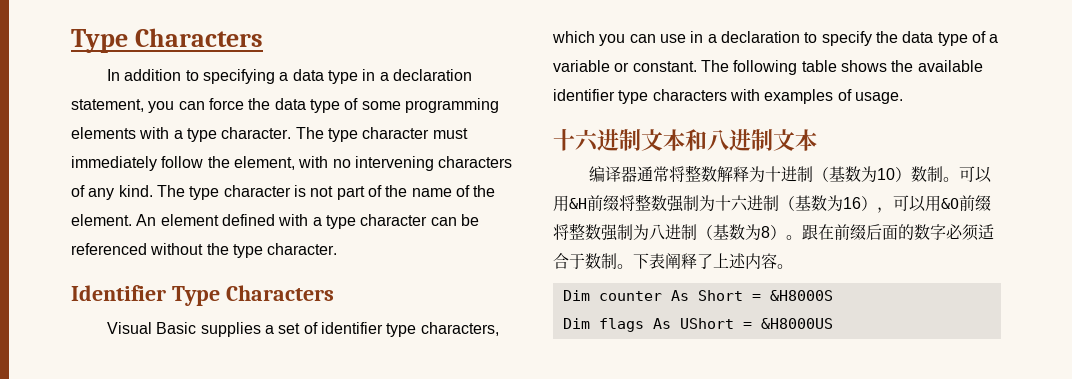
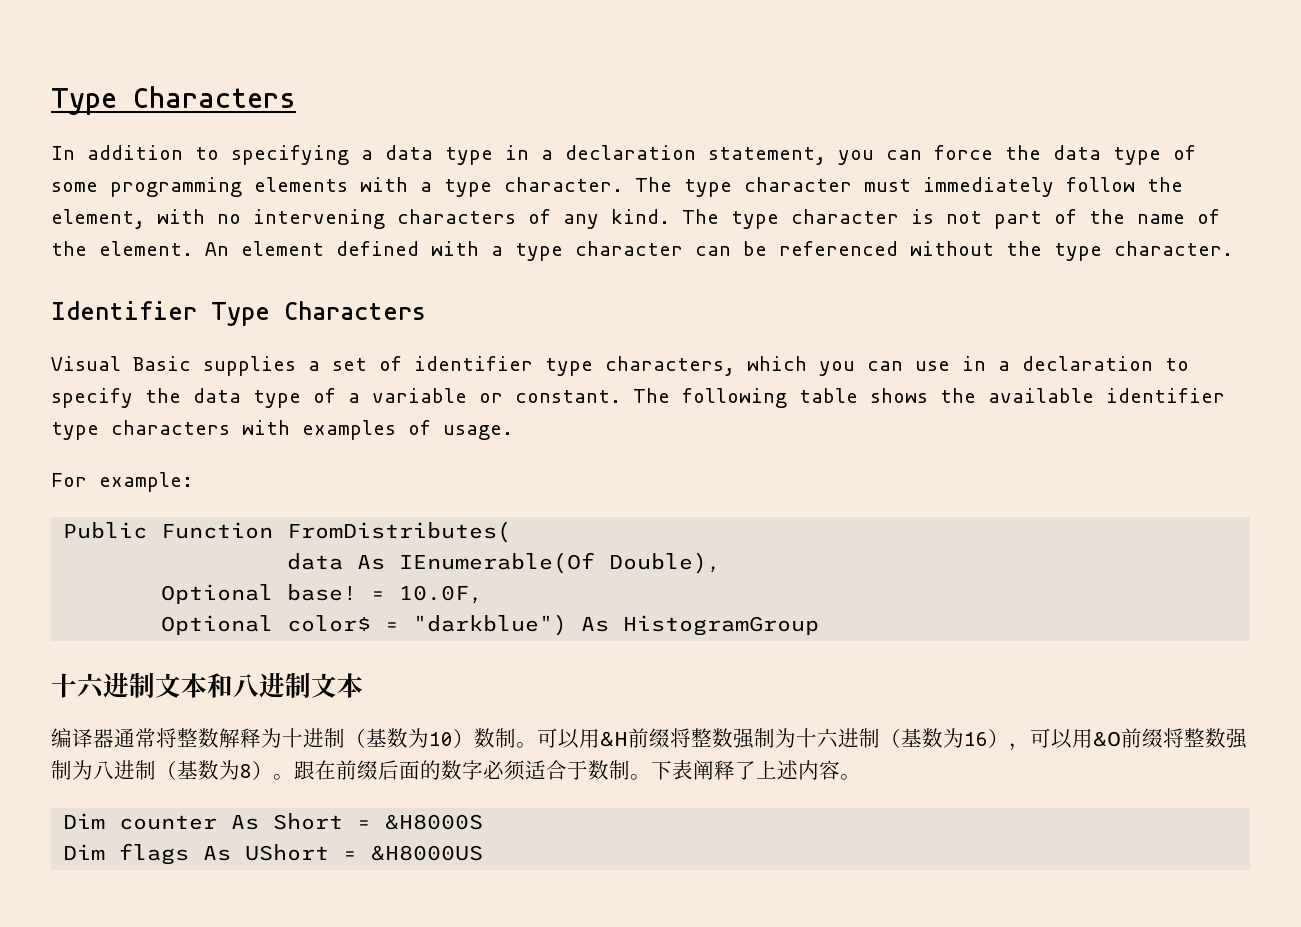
+ For example:
+ Public Function FromDistributes(
+ data As IEnumerable(Of Double),
+ Optional base! = 10.0F,
+ Optional color$ = "darkblue") As HistogramGroup

